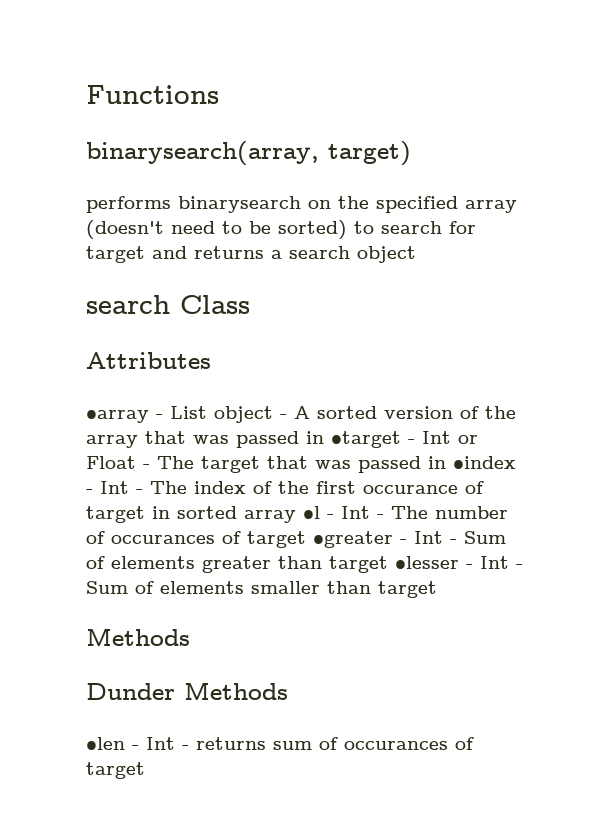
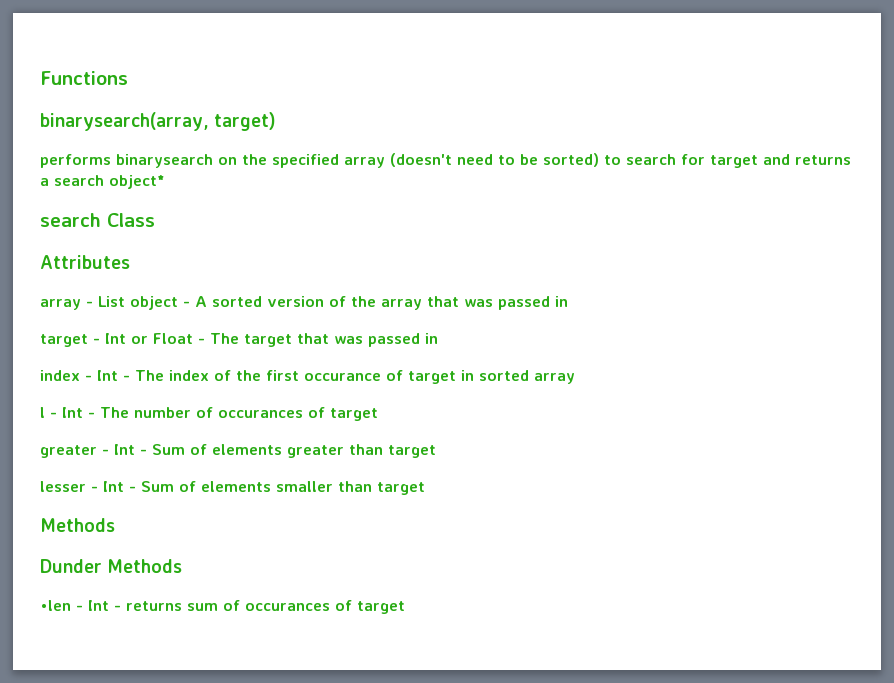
- performs binarysearch on the specified array (doesn't need to be sorted) to search for target and returns a search object
+ performs binarysearch on the specified array (doesn't need to be sorted) to search for target and returns a search object*
- •array - List object - A sorted version of the array that was passed in •target - Int or Float - The target that was passed in •index - Int - The index of the first occurance of target in sorted array •l - Int - The number of occurances of target •greater - Int - Sum of elements greater than target •lesser - Int - Sum of elements smaller than target
+ array - List object - A sorted version of the array that was passed in
+ target - Int or Float - The target that was passed in
+ index - Int - The index of the first occurance of target in sorted array
+ l - Int - The number of occurances of target
+ greater - Int - Sum of elements greater than target
+ lesser - Int - Sum of elements smaller than target

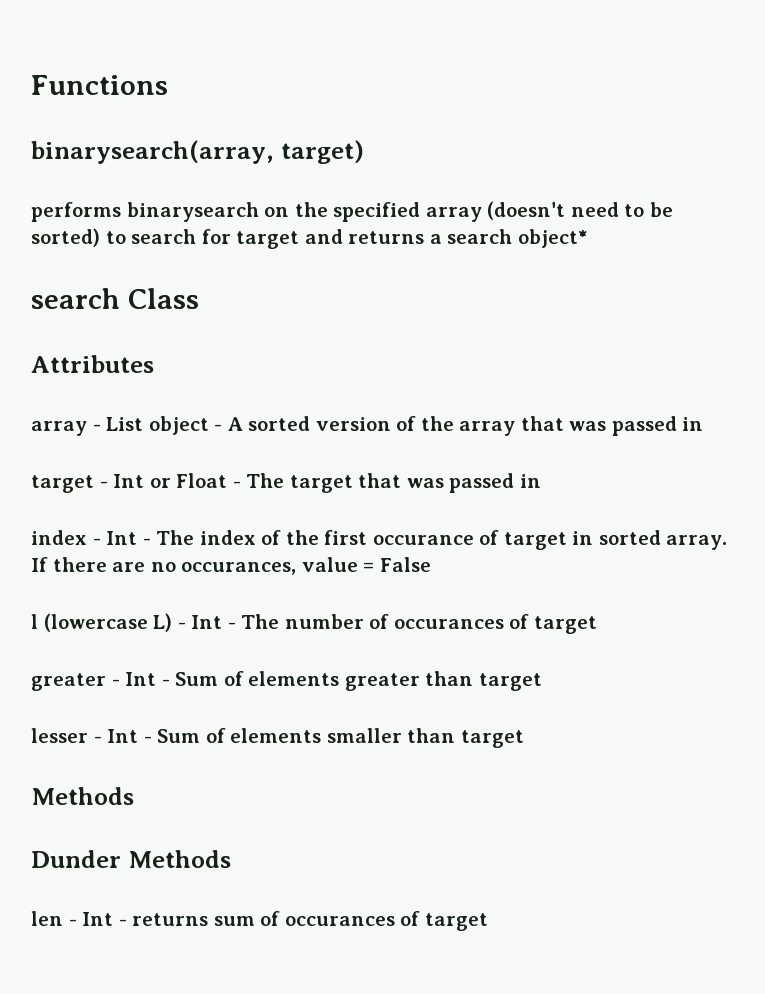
- index - Int - The index of the first occurance of target in sorted array
+ index - Int - The index of the first occurance of target in sorted array. If there are no occurances, value = False
- l - Int - The number of occurances of target
+ l (lowercase L) - Int - The number of occurances of target
- •len - Int - returns sum of occurances of target
+ len - Int - returns sum of occurances of target

